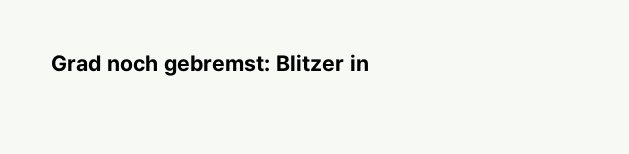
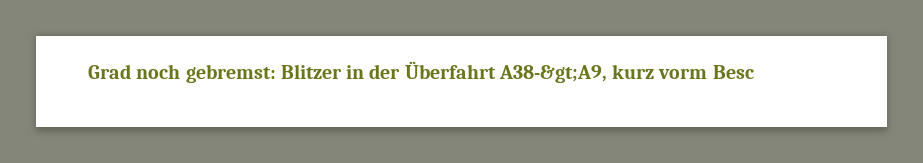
- Grad noch gebremst: Blitzer in
+ Grad noch gebremst: Blitzer in der Überfahrt A38-&gt;A9, kurz vorm Besc

